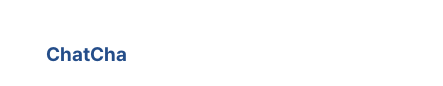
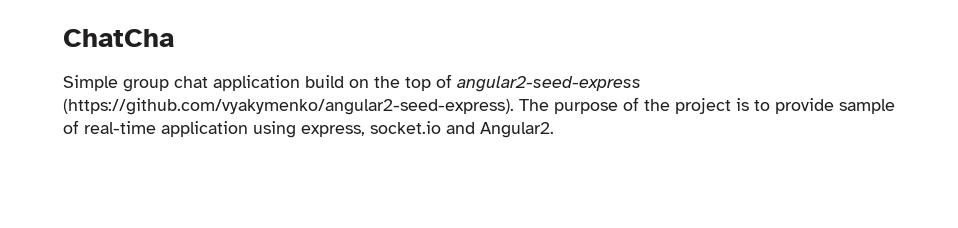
+ Simple group chat application build on the top of angular2-seed-express (https://github.com/vyakymenko/angular2-seed-express). The purpose of the project is to provide sample of real-time application using express, socket.io and Angular2.

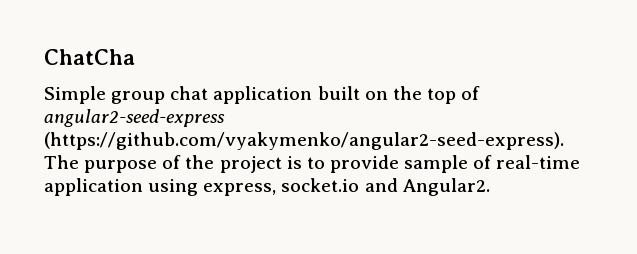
- Simple group chat application build on the top of angular2-seed-express (https://github.com/vyakymenko/angular2-seed-express). The purpose of the project is to provide sample of real-time application using express, socket.io and Angular2.
+ Simple group chat application built on the top of angular2-seed-express (https://github.com/vyakymenko/angular2-seed-express). The purpose of the project is to provide sample of real-time application using express, socket.io and Angular2.

